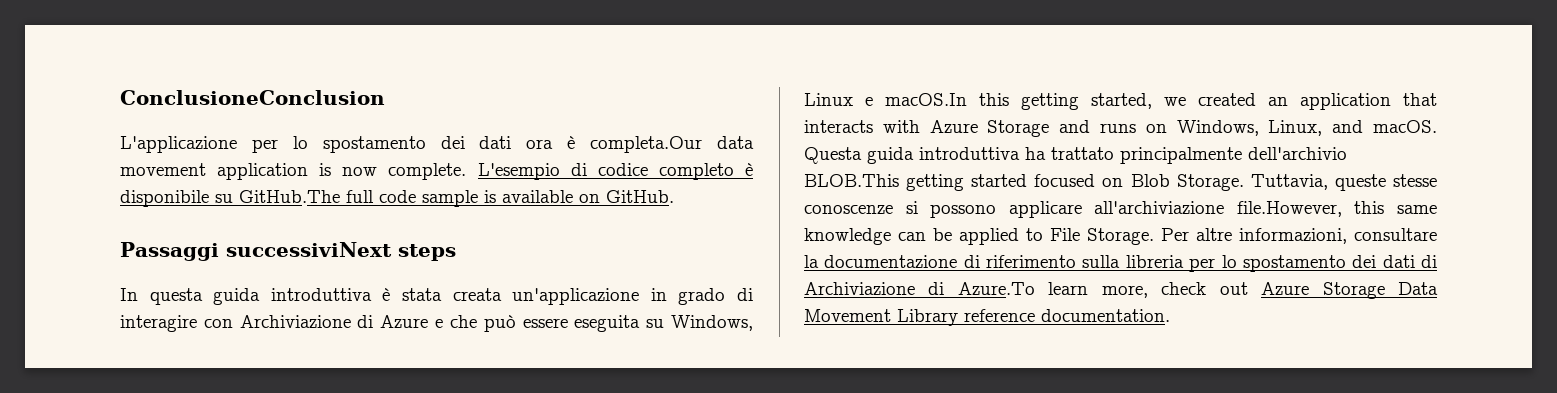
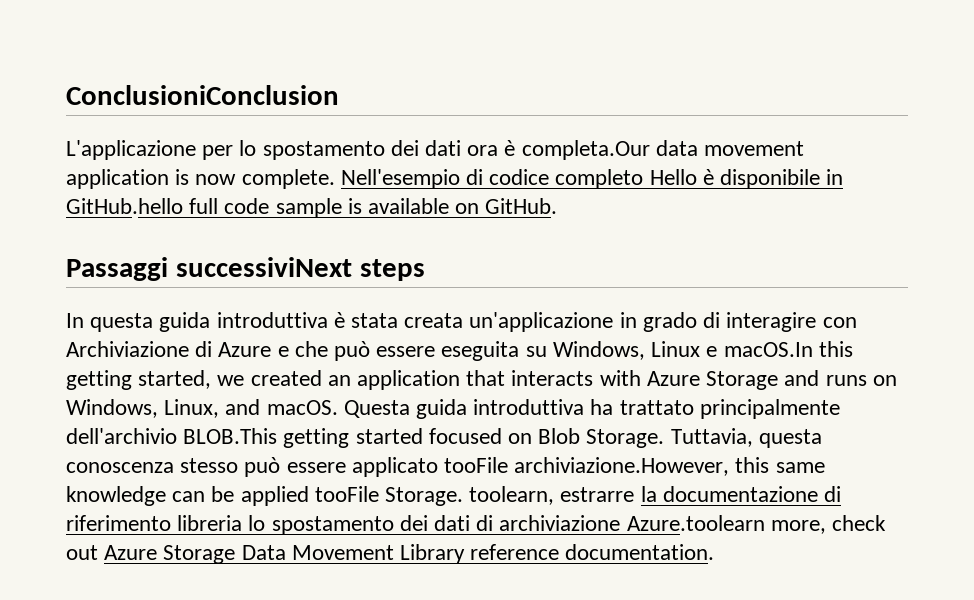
- ConclusioneConclusion
+ ConclusioniConclusion
- L'esempio di codice completo è disponibile su GitHub.The full code sample is available on GitHub.
+ Nell'esempio di codice completo Hello è disponibile in GitHub.hello full code sample is available on GitHub.
- Tuttavia, queste stesse conoscenze si possono applicare all'archiviazione file.However, this same knowledge can be applied to File Storage. Per altre informazioni, consultare la documentazione di riferimento sulla libreria per lo spostamento dei dati di Archiviazione di Azure.To learn more, check out Azure Storage Data Movement Library reference documentation.
+ Tuttavia, questa conoscenza stesso può essere applicato tooFile archiviazione.However, this same knowledge can be applied tooFile Storage. toolearn, estrarre la documentazione di riferimento libreria lo spostamento dei dati di archiviazione Azure.toolearn more, check out Azure Storage Data Movement Library reference documentation.

